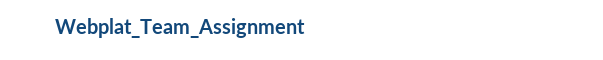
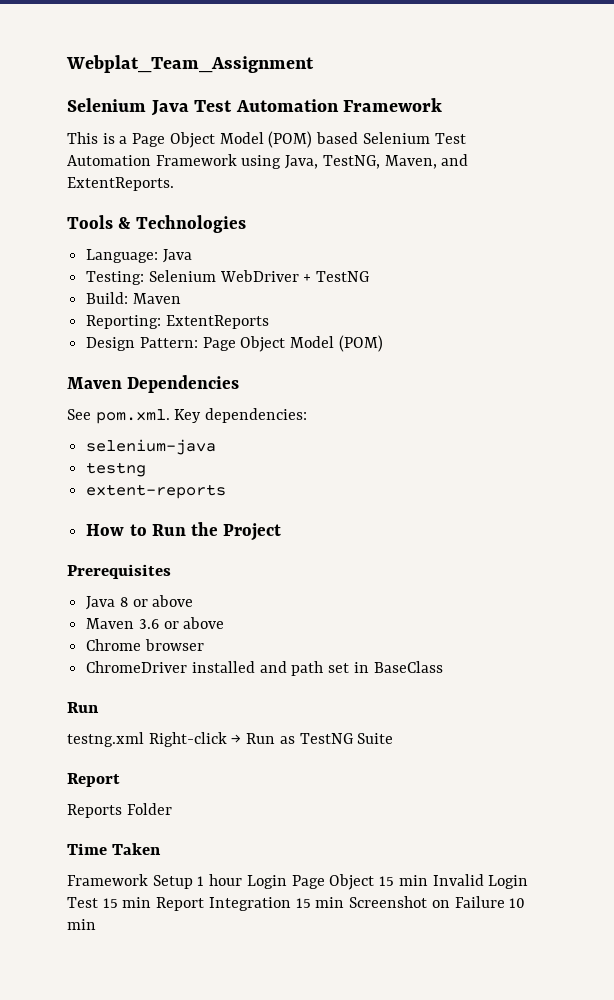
+ Selenium Java Test Automation Framework
+ This is a Page Object Model (POM) based Selenium Test Automation Framework using Java, TestNG, Maven, and ExtentReports.
+ Tools & Technologies
+ Language: Java
+ Testing: Selenium WebDriver + TestNG
+ Build: Maven
+ Reporting: ExtentReports
+ Design Pattern: Page Object Model (POM)
+ Maven Dependencies
+ See pom.xml. Key dependencies:
+ selenium-java
+ testng
+ extent-reports
+ How to Run the Project
+ Prerequisites
+ Java 8 or above
+ Maven 3.6 or above
+ Chrome browser
+ ChromeDriver installed and path set in BaseClass
+ Run
+ testng.xml Right-click → Run as TestNG Suite
+ Report
+ Reports Folder
+ Time Taken
+ Framework Setup 1 hour Login Page Object 15 min Invalid Login Test 15 min Report Integration 15 min Screenshot on Failure 10 min

